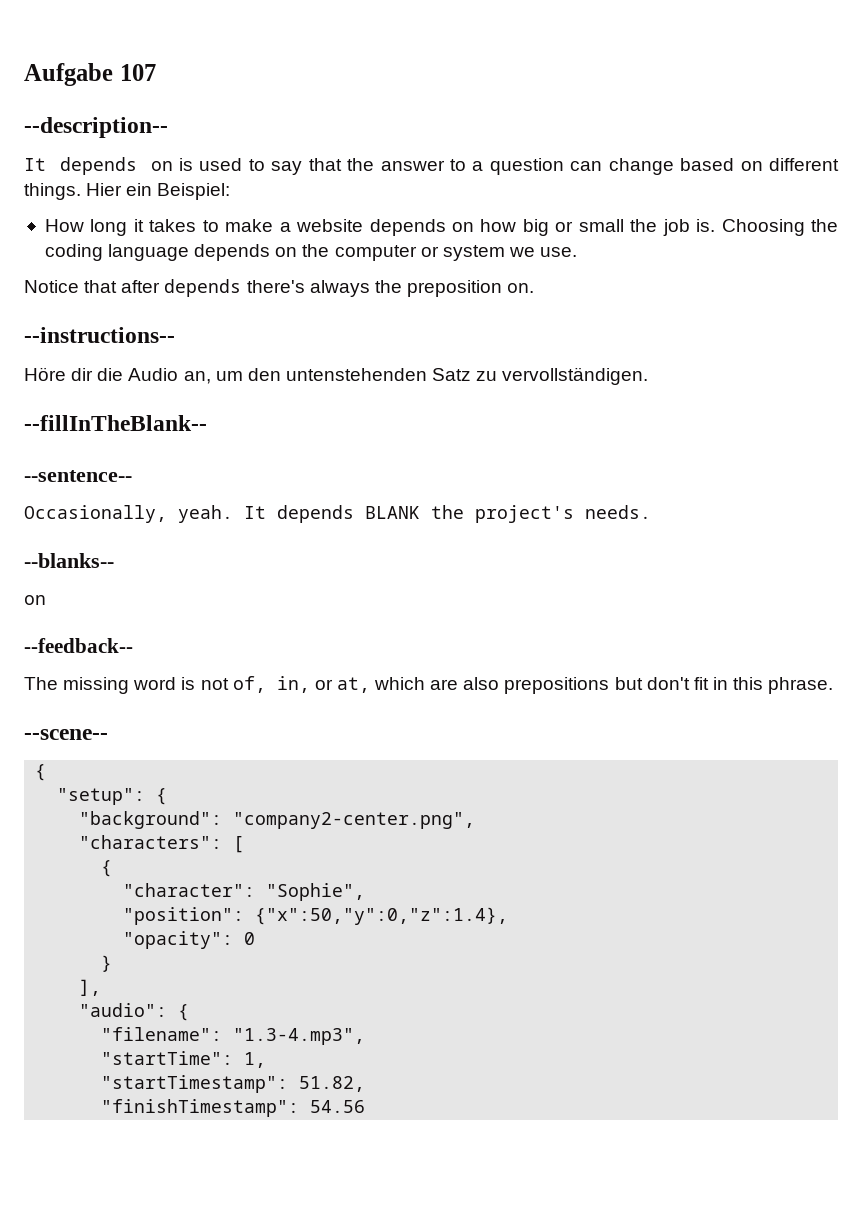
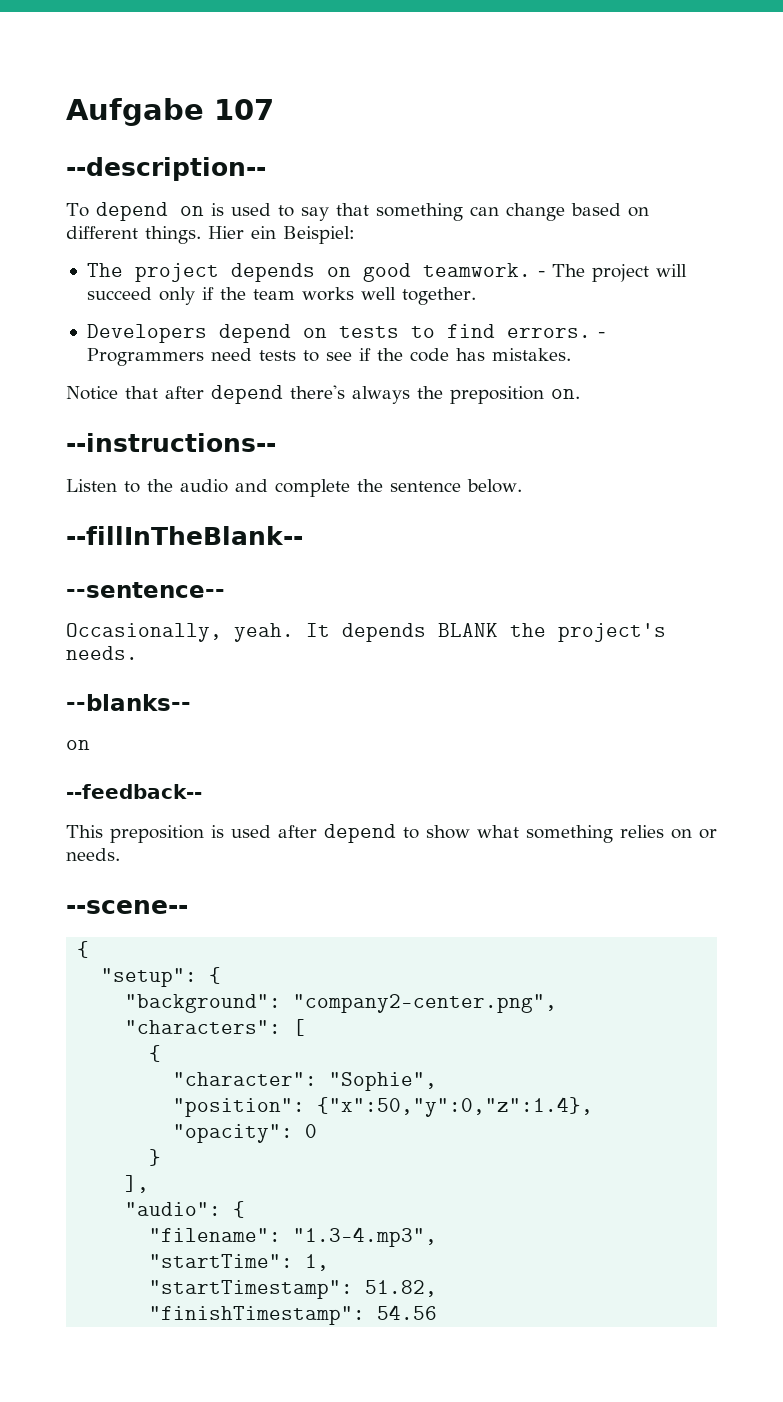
- It depends on is used to say that the answer to a question can change based on different things.
+ To depend on is used to say that something can change based on different things.
- How long it takes to make a website depends on how big or small the job is. Choosing the coding language depends on the computer or system we use.
+ The project depends on good teamwork. - The project will succeed only if the team works well together.
+ Developers depend on tests to find errors. - Programmers need tests to see if the code has mistakes.
- Notice that after depends there's always the preposition on.
+ Notice that after depend there's always the preposition on.
- Höre dir die Audio an, um den untenstehenden Satz zu vervollständigen.
+ Listen to the audio and complete the sentence below.
- The missing word is not of, in, or at, which are also prepositions but don't fit in this phrase.
+ This preposition is used after depend to show what something relies on or needs.

